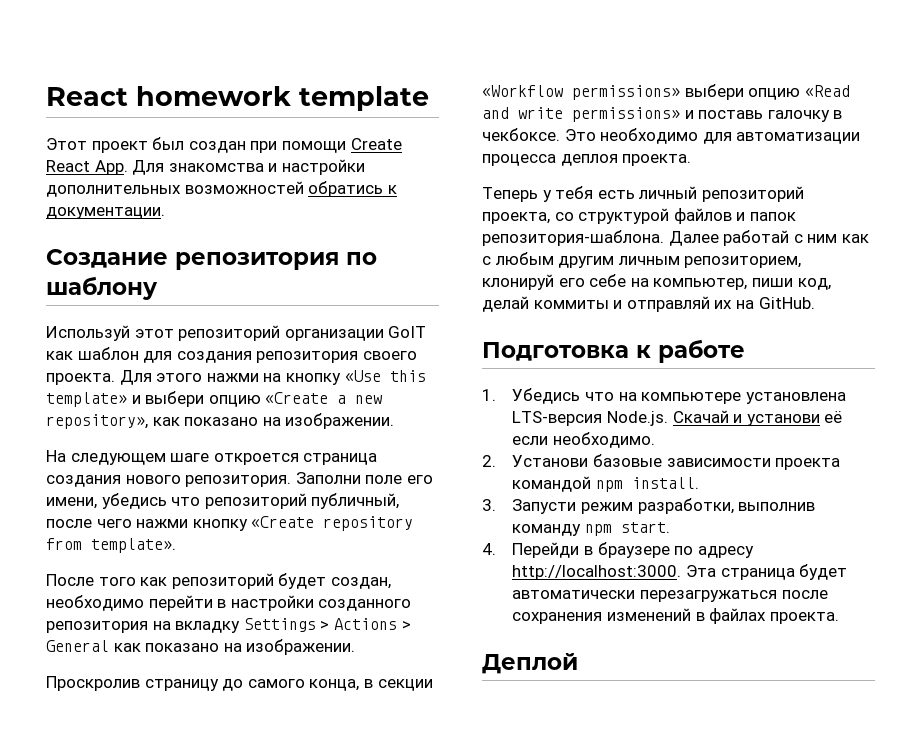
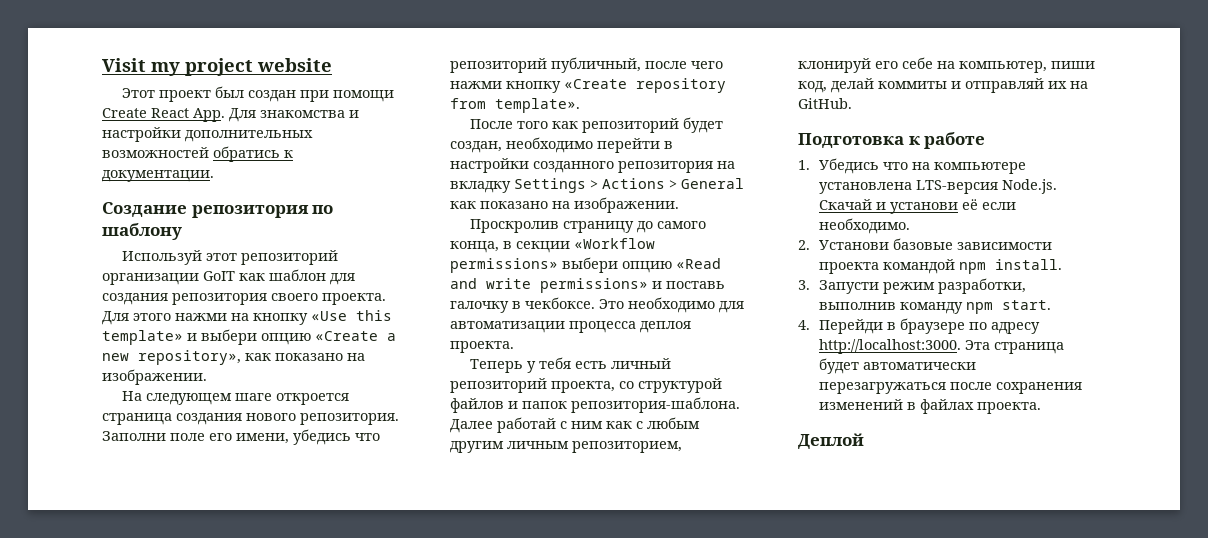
- React homework template
+ Visit my project website

